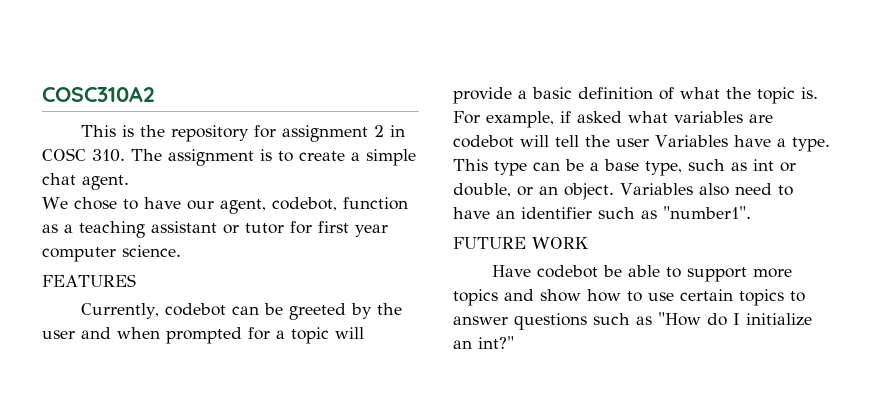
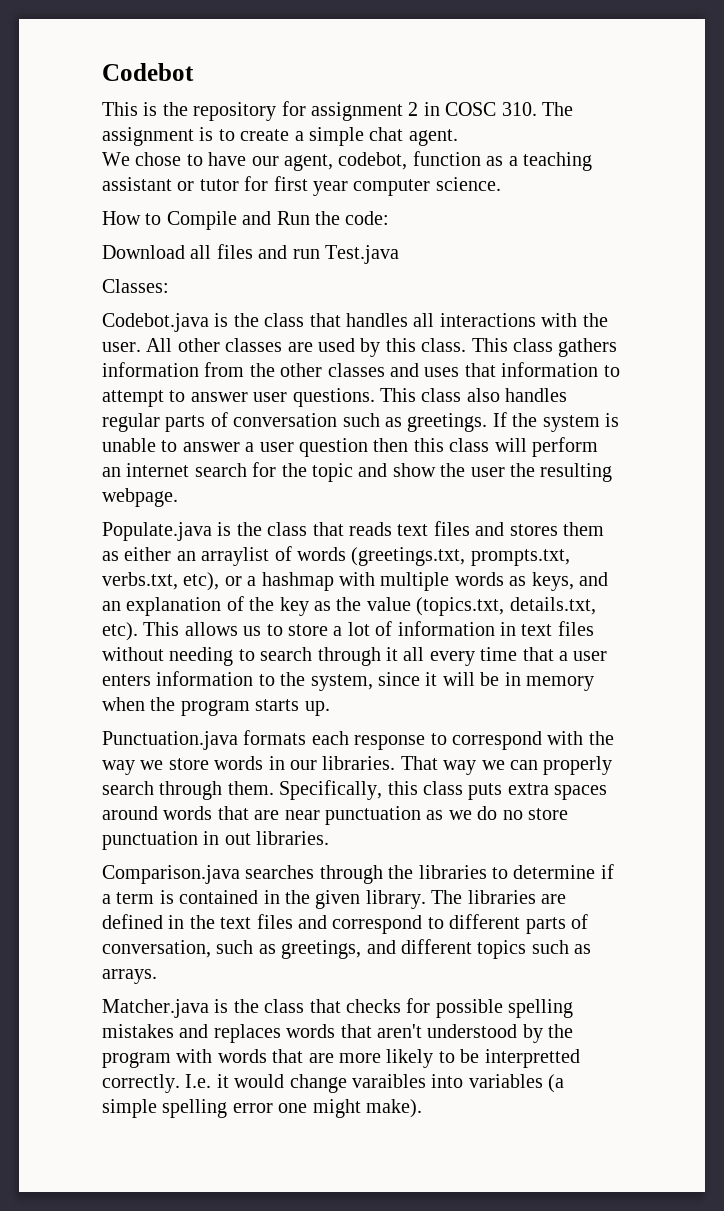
- COSC310A2
+ Codebot
- FEATURES
- Currently, codebot can be greeted by the user and when prompted for a topic will provide a basic definition of what the topic is. For example, if asked what variables are codebot will tell the user Variables have a type. This type can be a base type, such as int or double, or an object. Variables also need to have an identifier such as "number1".
- FUTURE WORK
- Have codebot be able to support more topics and show how to use certain topics to answer questions such as "How do I initialize an int?"
+ How to Compile and Run the code:
+ Download all files and run Test.java
+ Classes:
+ Codebot.java is the class that handles all interactions with the user. All other classes are used by this class. This class gathers information from the other classes and uses that information to attempt to answer user questions. This class also handles regular parts of conversation such as greetings. If the system is unable to answer a user question then this class will perform an internet search for the topic and show the user the resulting webpage.
+ Populate.java is the class that reads text files and stores them as either an arraylist of words (greetings.txt, prompts.txt, verbs.txt, etc), or a hashmap with multiple words as keys, and an explanation of the key as the value (topics.txt, details.txt, etc). This allows us to store a lot of information in text files without needing to search through it all every time that a user enters information to the system, since it will be in memory when the program starts up.
+ Punctuation.java formats each response to correspond with the way we store words in our libraries. That way we can properly search through them. Specifically, this class puts extra spaces around words that are near punctuation as we do no store punctuation in out libraries.
+ Comparison.java searches through the libraries to determine if a term is contained in the given library. The libraries are defined in the text files and correspond to different parts of conversation, such as greetings, and different topics such as arrays.
+ Matcher.java is the class that checks for possible spelling mistakes and replaces words that aren't understood by the program with words that are more likely to be interpretted correctly. I.e. it would change varaibles into variables (a simple spelling error one might make).

